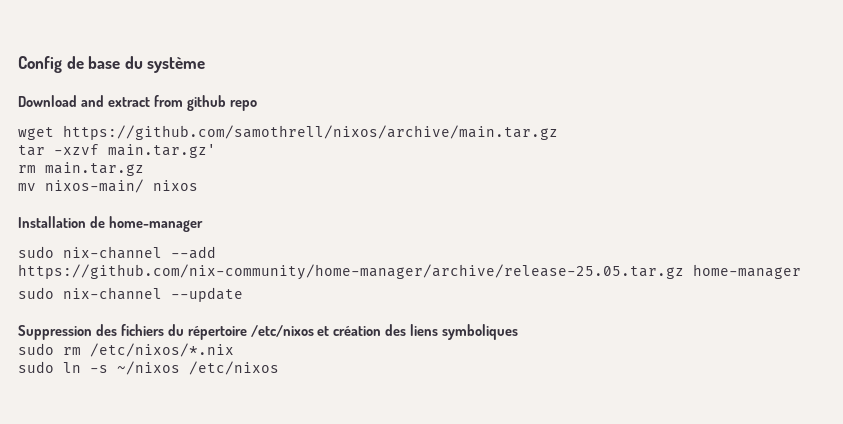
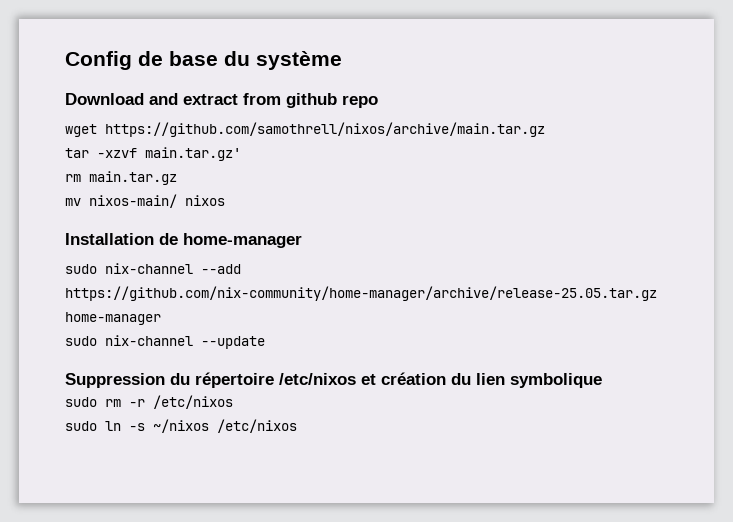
- Suppression des fichiers du répertoire /etc/nixos et création des liens symboliques
+ Suppression du répertoire /etc/nixos et création du lien symbolique
- sudo rm /etc/nixos/*.nix
+ sudo rm -r /etc/nixos

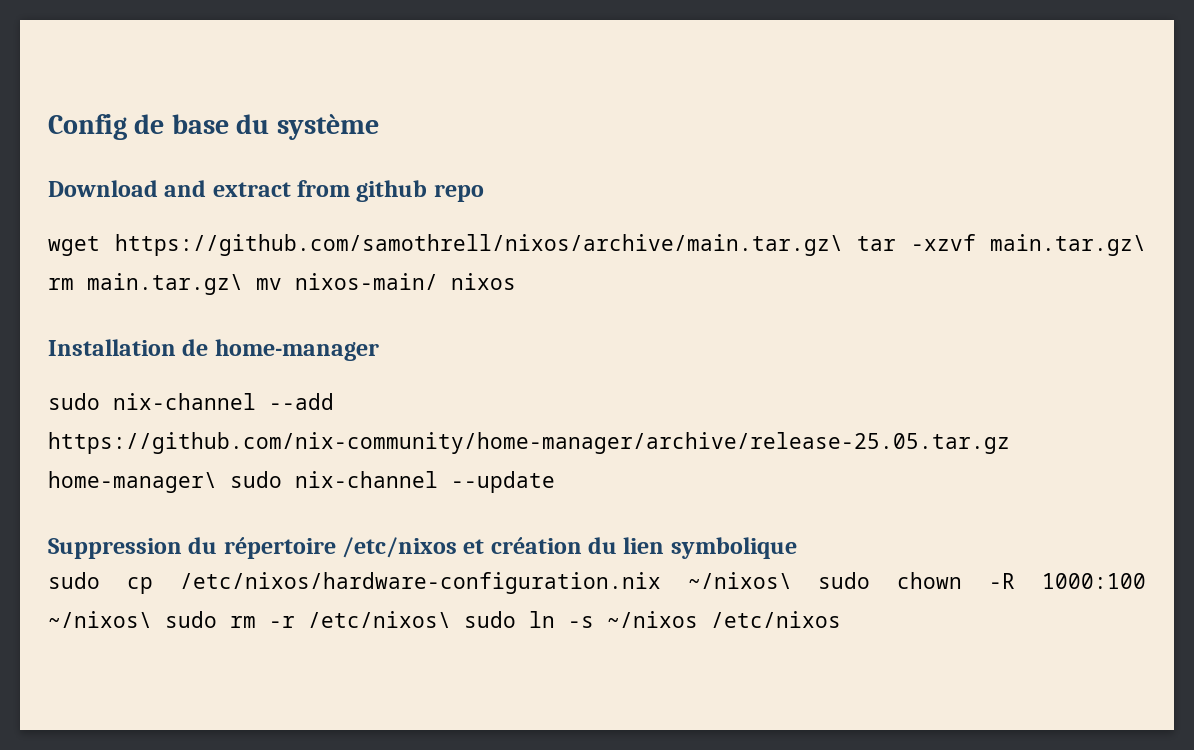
- wget https://github.com/samothrell/nixos/archive/main.tar.gz
- tar -xzvf main.tar.gz'
- rm main.tar.gz
- mv nixos-main/ nixos
+ wget https://github.com/samothrell/nixos/archive/main.tar.gz\ tar -xzvf main.tar.gz\ rm main.tar.gz\ mv nixos-main/ nixos
- sudo nix-channel --add https://github.com/nix-community/home-manager/archive/release-25.05.tar.gz home-manager
- sudo nix-channel --update
+ sudo nix-channel --add https://github.com/nix-community/home-manager/archive/release-25.05.tar.gz home-manager\ sudo nix-channel --update
- sudo rm -r /etc/nixos
- sudo ln -s ~/nixos /etc/nixos
+ sudo cp /etc/nixos/hardware-configuration.nix ~/nixos\ sudo chown -R 1000:100 ~/nixos\ sudo rm -r /etc/nixos\ sudo ln -s ~/nixos /etc/nixos

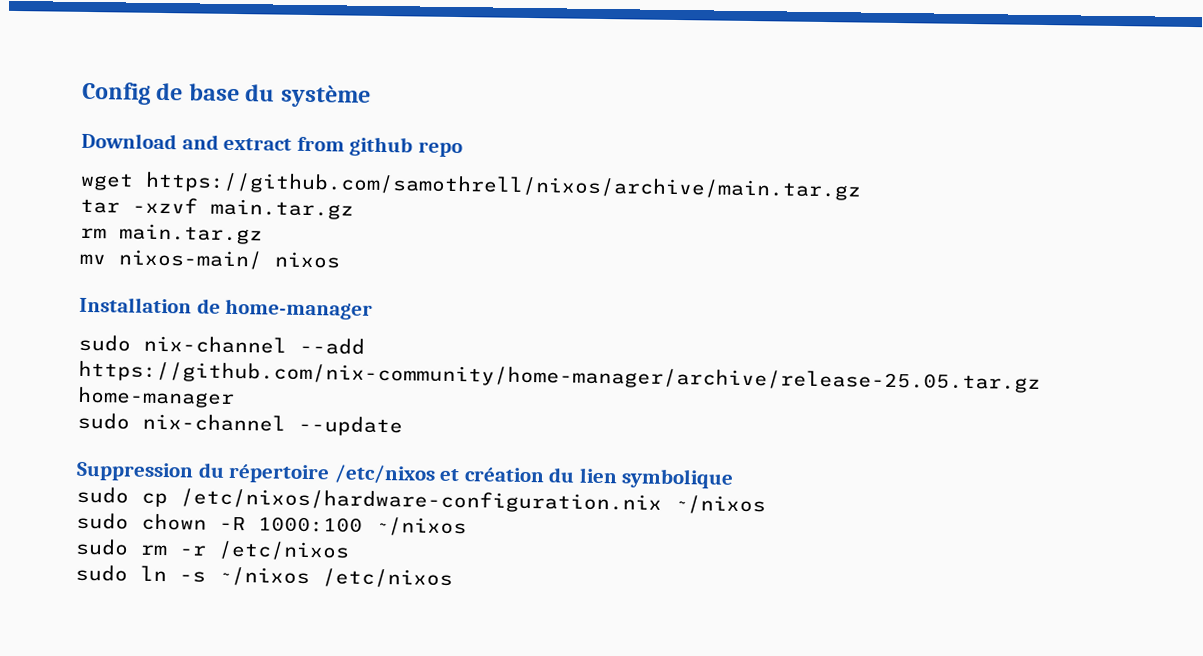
- wget https://github.com/samothrell/nixos/archive/main.tar.gz\ tar -xzvf main.tar.gz\ rm main.tar.gz\ mv nixos-main/ nixos
+ wget https://github.com/samothrell/nixos/archive/main.tar.gz
+ tar -xzvf main.tar.gz
+ rm main.tar.gz
+ mv nixos-main/ nixos
- sudo nix-channel --add https://github.com/nix-community/home-manager/archive/release-25.05.tar.gz home-manager\ sudo nix-channel --update
+ sudo nix-channel --add https://github.com/nix-community/home-manager/archive/release-25.05.tar.gz home-manager
+ sudo nix-channel --update
- sudo cp /etc/nixos/hardware-configuration.nix ~/nixos\ sudo chown -R 1000:100 ~/nixos\ sudo rm -r /etc/nixos\ sudo ln -s ~/nixos /etc/nixos
+ sudo cp /etc/nixos/hardware-configuration.nix ~/nixos
+ sudo chown -R 1000:100 ~/nixos
+ sudo rm -r /etc/nixos
+ sudo ln -s ~/nixos /etc/nixos

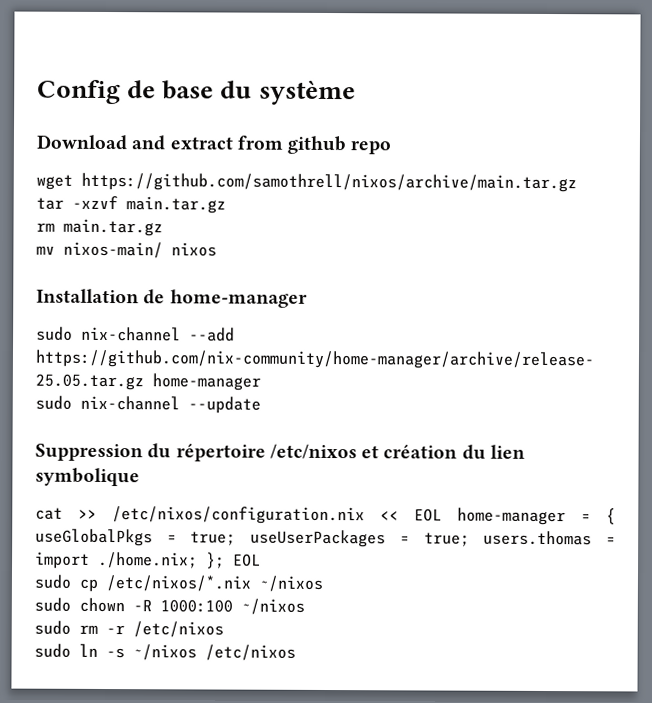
+ cat >> /etc/nixos/configuration.nix << EOL home-manager = { useGlobalPkgs = true; useUserPackages = true; users.thomas = import ./home.nix; }; EOL
- sudo cp /etc/nixos/hardware-configuration.nix ~/nixos
+ sudo cp /etc/nixos/*.nix ~/nixos

